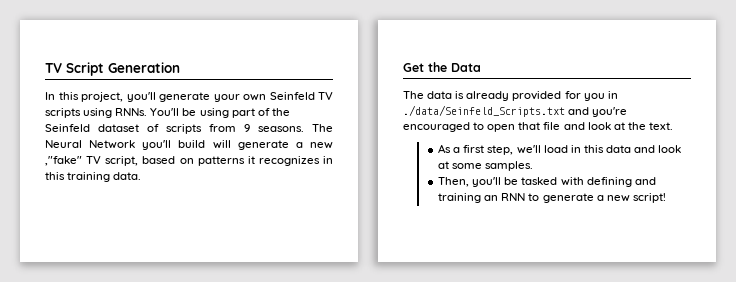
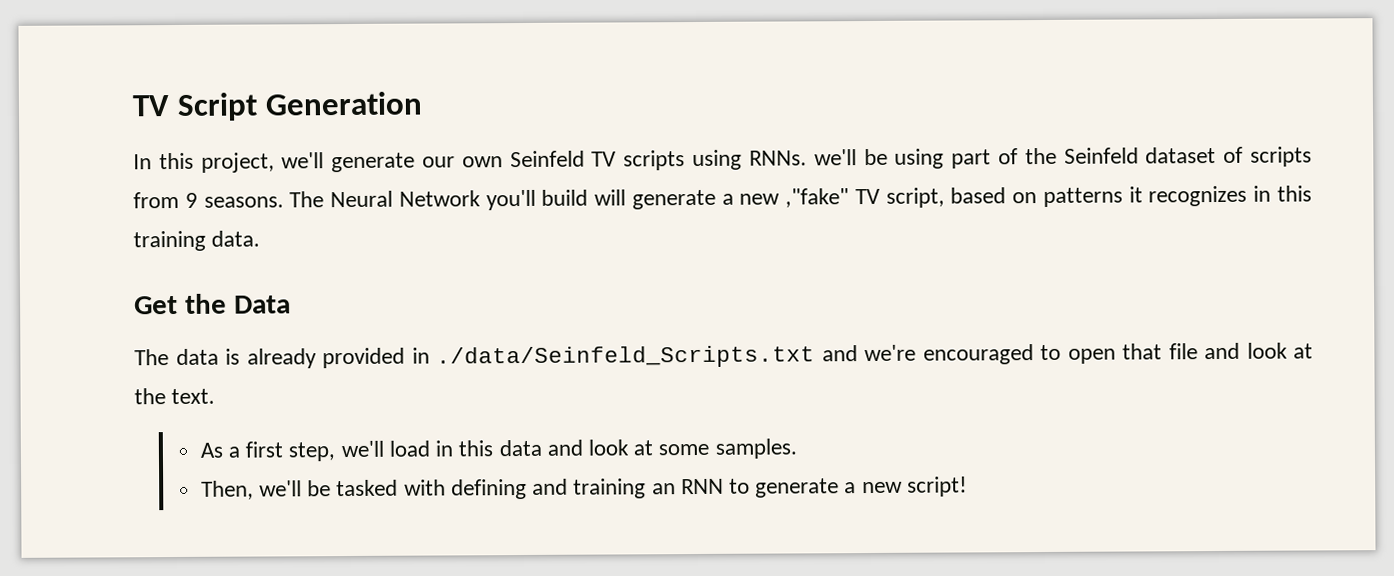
- In this project, you'll generate your own Seinfeld TV scripts using RNNs. You'll be using part of the Seinfeld dataset of scripts from 9 seasons.
+ In this project, we'll generate our own Seinfeld TV scripts using RNNs. we'll be using part of the Seinfeld dataset of scripts from 9 seasons.
- The data is already provided for you in ./data/Seinfeld_Scripts.txt and you're encouraged to open that file and look at the text.
+ The data is already provided in ./data/Seinfeld_Scripts.txt and we're encouraged to open that file and look at the text.
- Then, you'll be tasked with defining and training an RNN to generate a new script!
+ Then, we'll be tasked with defining and training an RNN to generate a new script!

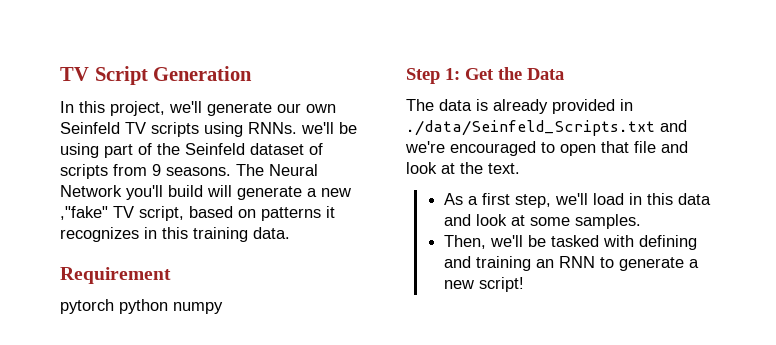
- Get the Data
+ Requirement
+ pytorch python numpy
+ Step 1: Get the Data

